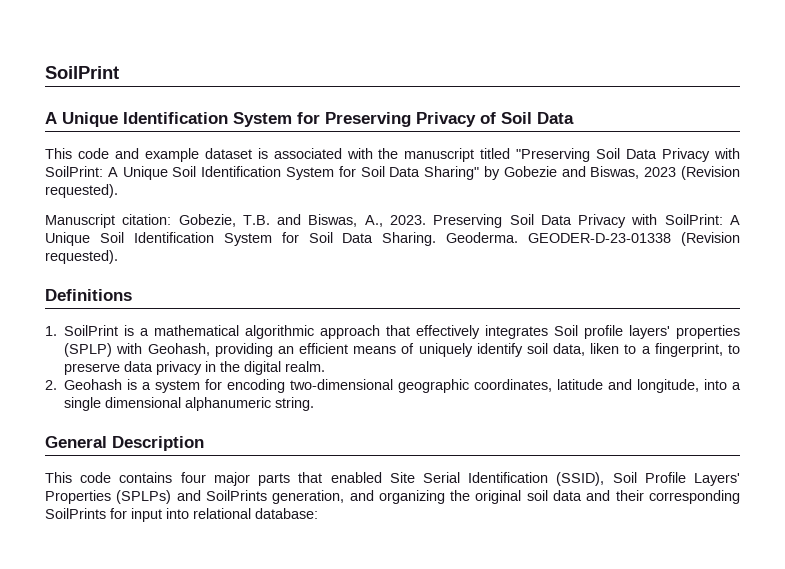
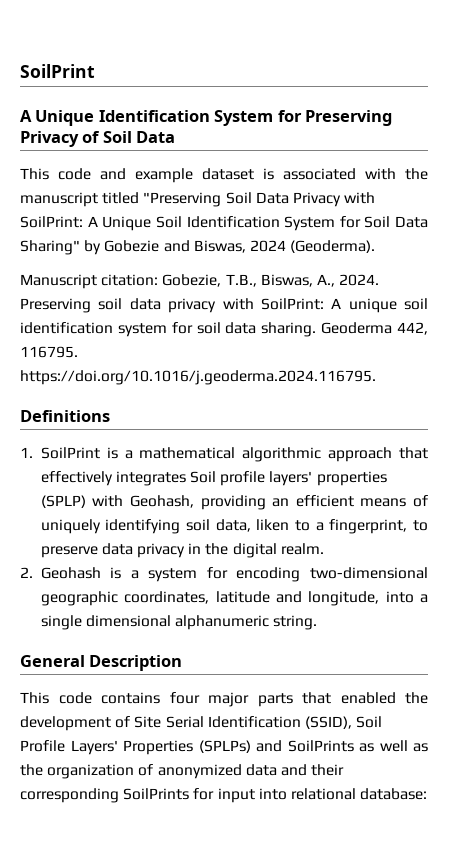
- This code and example dataset is associated with the manuscript titled "Preserving Soil Data Privacy with SoilPrint: A Unique Soil Identification System for Soil Data Sharing" by Gobezie and Biswas, 2023 (Revision requested).
+ This code and example dataset is associated with the manuscript titled "Preserving Soil Data Privacy with SoilPrint: A Unique Soil Identification System for Soil Data Sharing" by Gobezie and Biswas, 2024 (Geoderma).
- Manuscript citation: Gobezie, T.B. and Biswas, A., 2023. Preserving Soil Data Privacy with SoilPrint: A Unique Soil Identification System for Soil Data Sharing. Geoderma. GEODER-D-23-01338 (Revision requested).
+ Manuscript citation: Gobezie, T.B., Biswas, A., 2024. Preserving soil data privacy with SoilPrint: A unique soil identification system for soil data sharing. Geoderma 442, 116795. https://doi.org/10.1016/j.geoderma.2024.116795.
- 1. SoilPrint is a mathematical algorithmic approach that effectively integrates Soil profile layers' properties (SPLP) with Geohash, providing an efficient means of uniquely identify soil data, liken to a fingerprint, to preserve data privacy in the digital realm.
+ 1. SoilPrint is a mathematical algorithmic approach that effectively integrates Soil profile layers' properties (SPLP) with Geohash, providing an efficient means of uniquely identifying soil data, liken to a fingerprint, to preserve data privacy in the digital realm.
- This code contains four major parts that enabled Site Serial Identification (SSID), Soil Profile Layers' Properties (SPLPs) and SoilPrints generation, and organizing the original soil data and their corresponding SoilPrints for input into relational database:
+ This code contains four major parts that enabled the development of Site Serial Identification (SSID), Soil Profile Layers' Properties (SPLPs) and SoilPrints as well as the organization of anonymized data and their corresponding SoilPrints for input into relational database:

